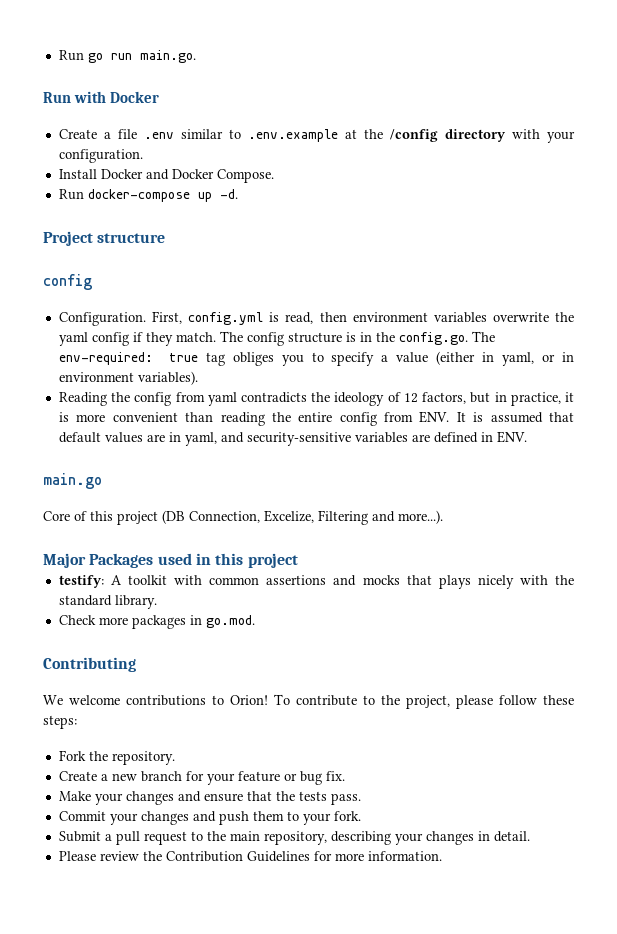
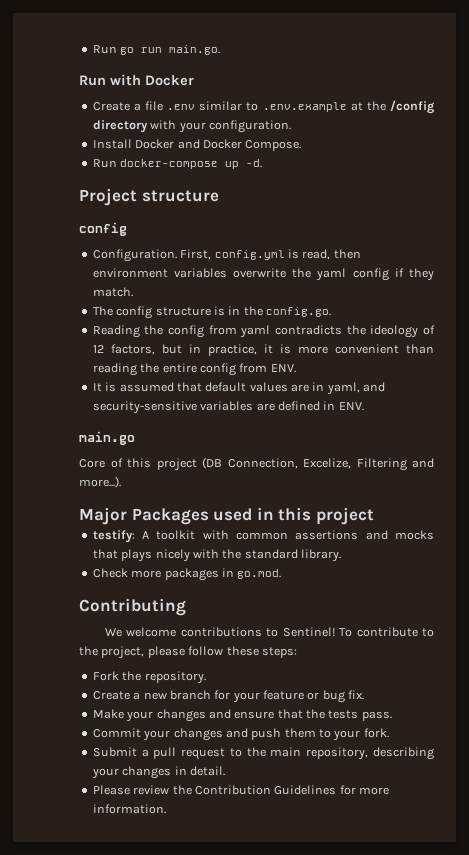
- First, config.yml is read, then environment variables overwrite the yaml config if they match. The config structure is in the config.go. The env-required: true tag obliges you to specify a value (either in yaml, or in environment variables).
+ First, config.yml is read, then environment variables overwrite the yaml config if they match.
+ The config structure is in the config.go.
- Reading the config from yaml contradicts the ideology of 12 factors, but in practice, it is more convenient than reading the entire config from ENV. It is assumed that default values are in yaml, and security-sensitive variables are defined in ENV.
+ Reading the config from yaml contradicts the ideology of 12 factors, but in practice, it is more convenient than reading the entire config from ENV.
+ It is assumed that default values are in yaml, and security-sensitive variables are defined in ENV.
- We welcome contributions to Orion!
+ We welcome contributions to Sentinel!

